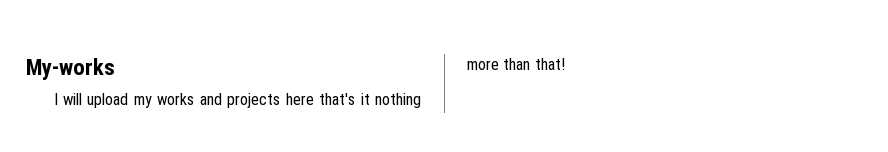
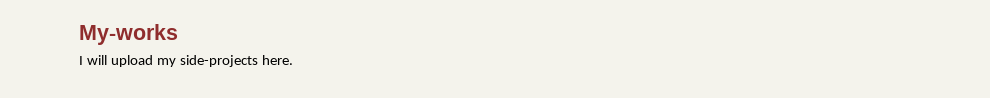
- I will upload my works and projects here that's it nothing more than that!
+ I will upload my side-projects here.

